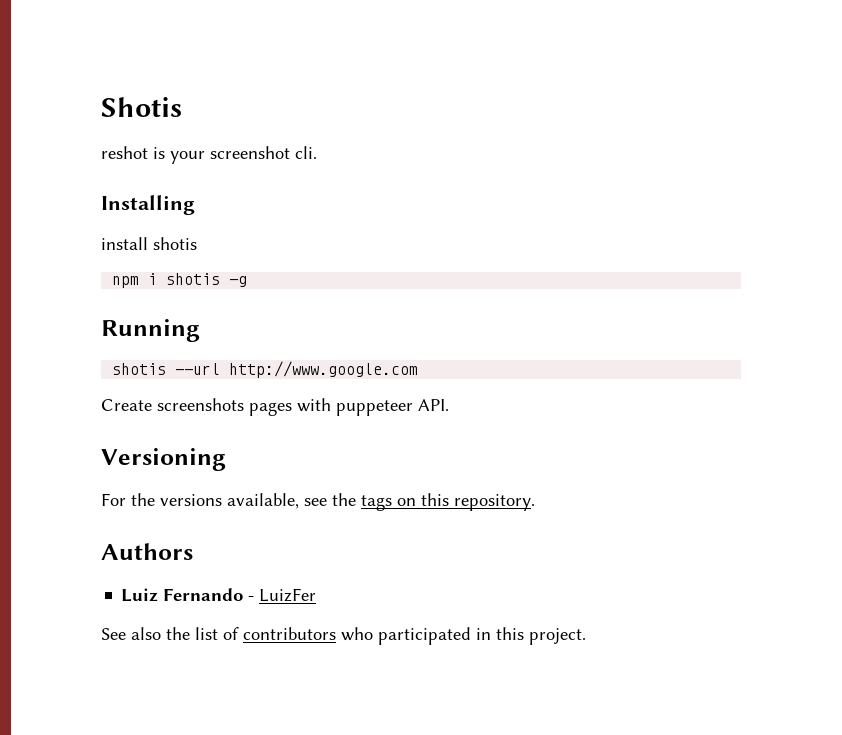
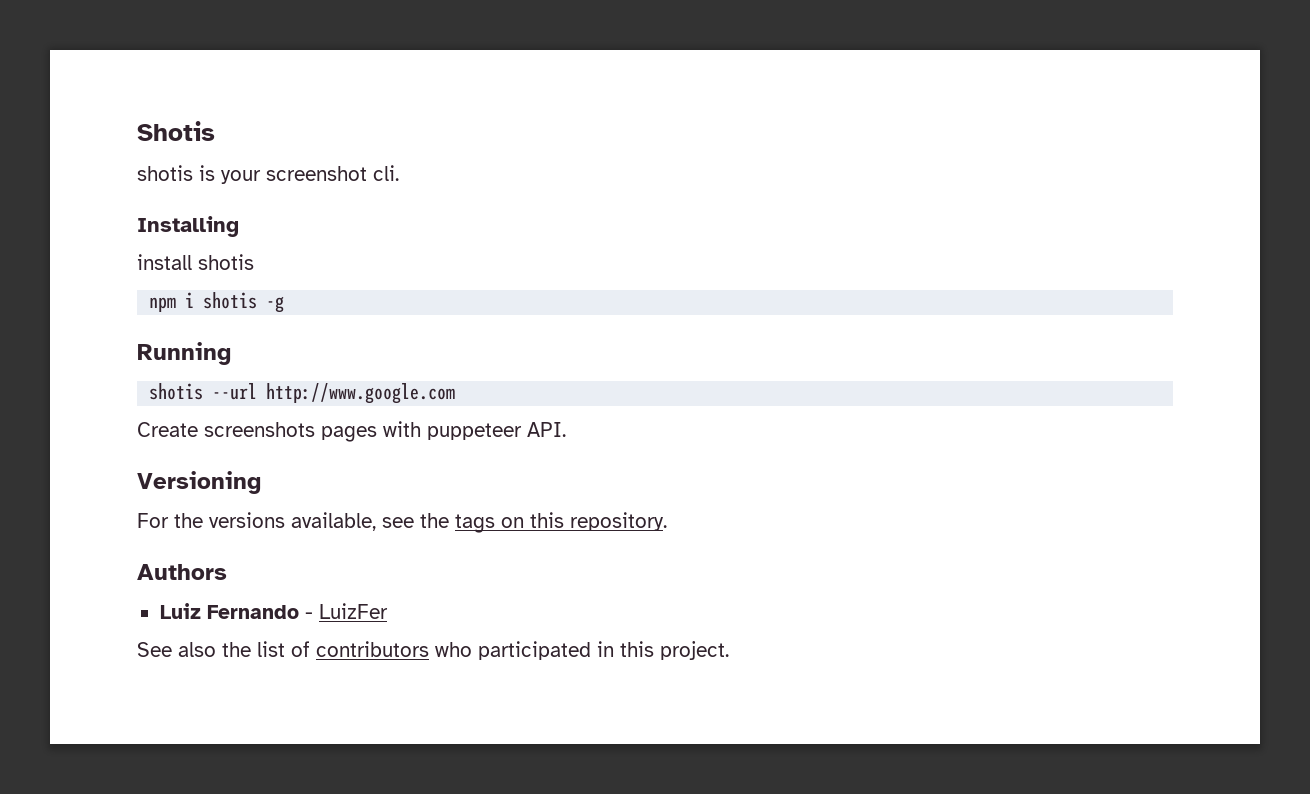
- reshot is your screenshot cli.
+ shotis is your screenshot cli.

